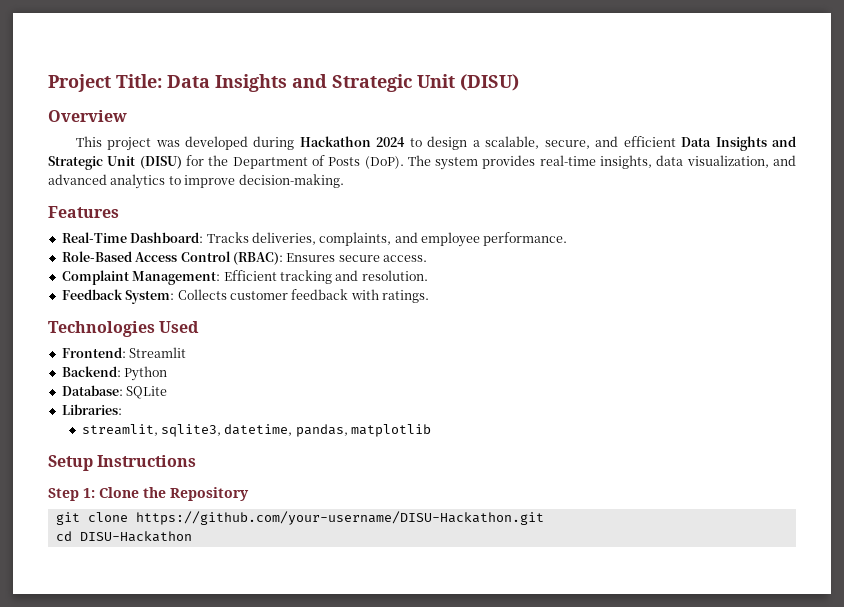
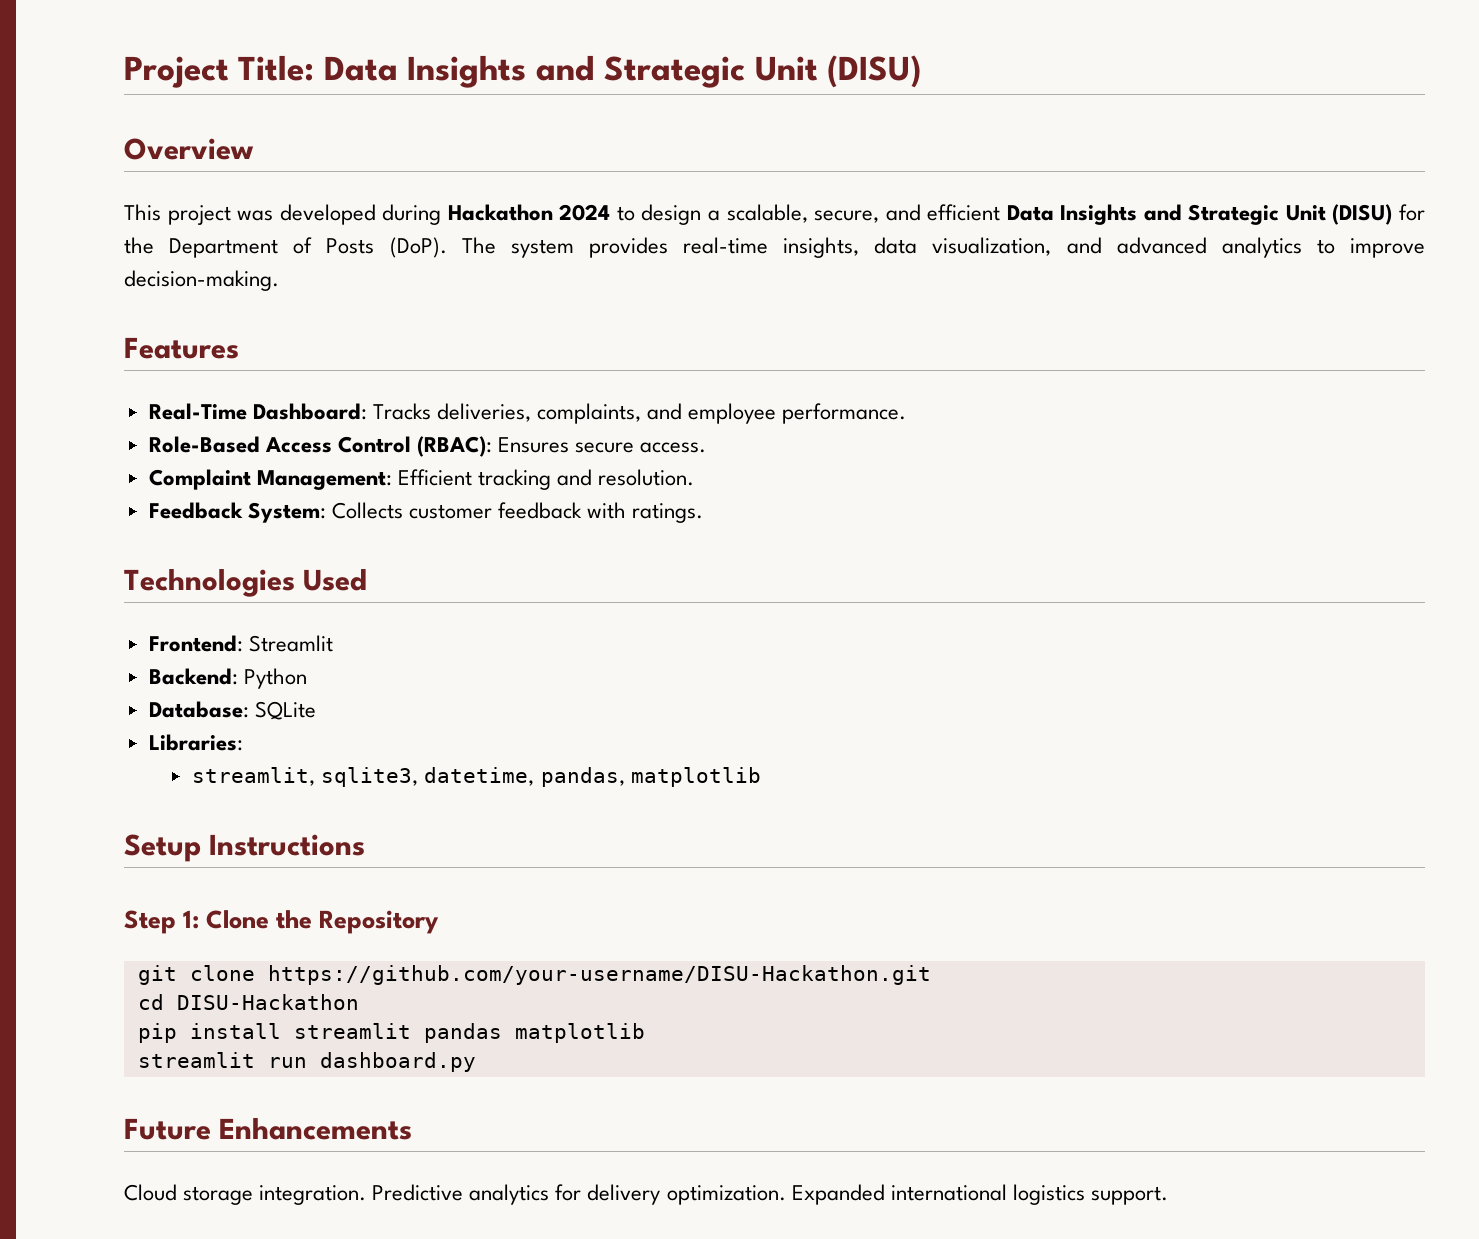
+ pip install streamlit pandas matplotlib
+ streamlit run dashboard.py
+ Future Enhancements
+ Cloud storage integration. Predictive analytics for delivery optimization. Expanded international logistics support.

